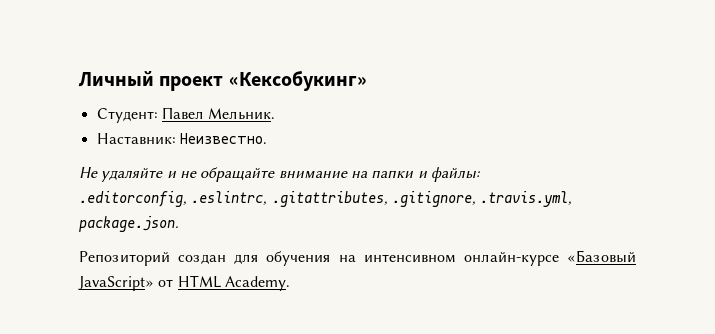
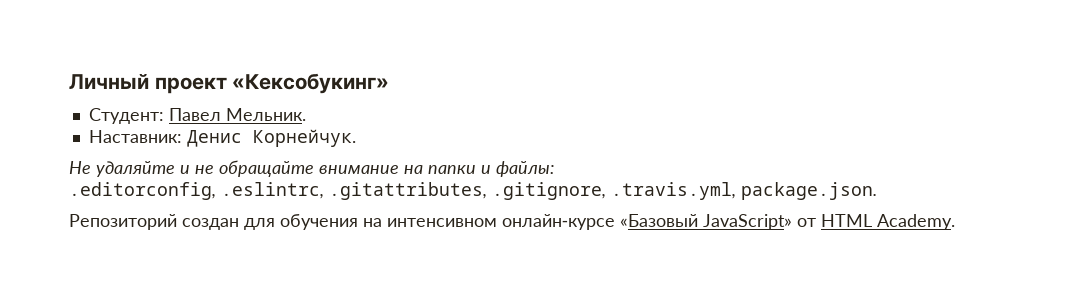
- Наставник: Неизвестно.
+ Наставник: Денис Корнейчук.

